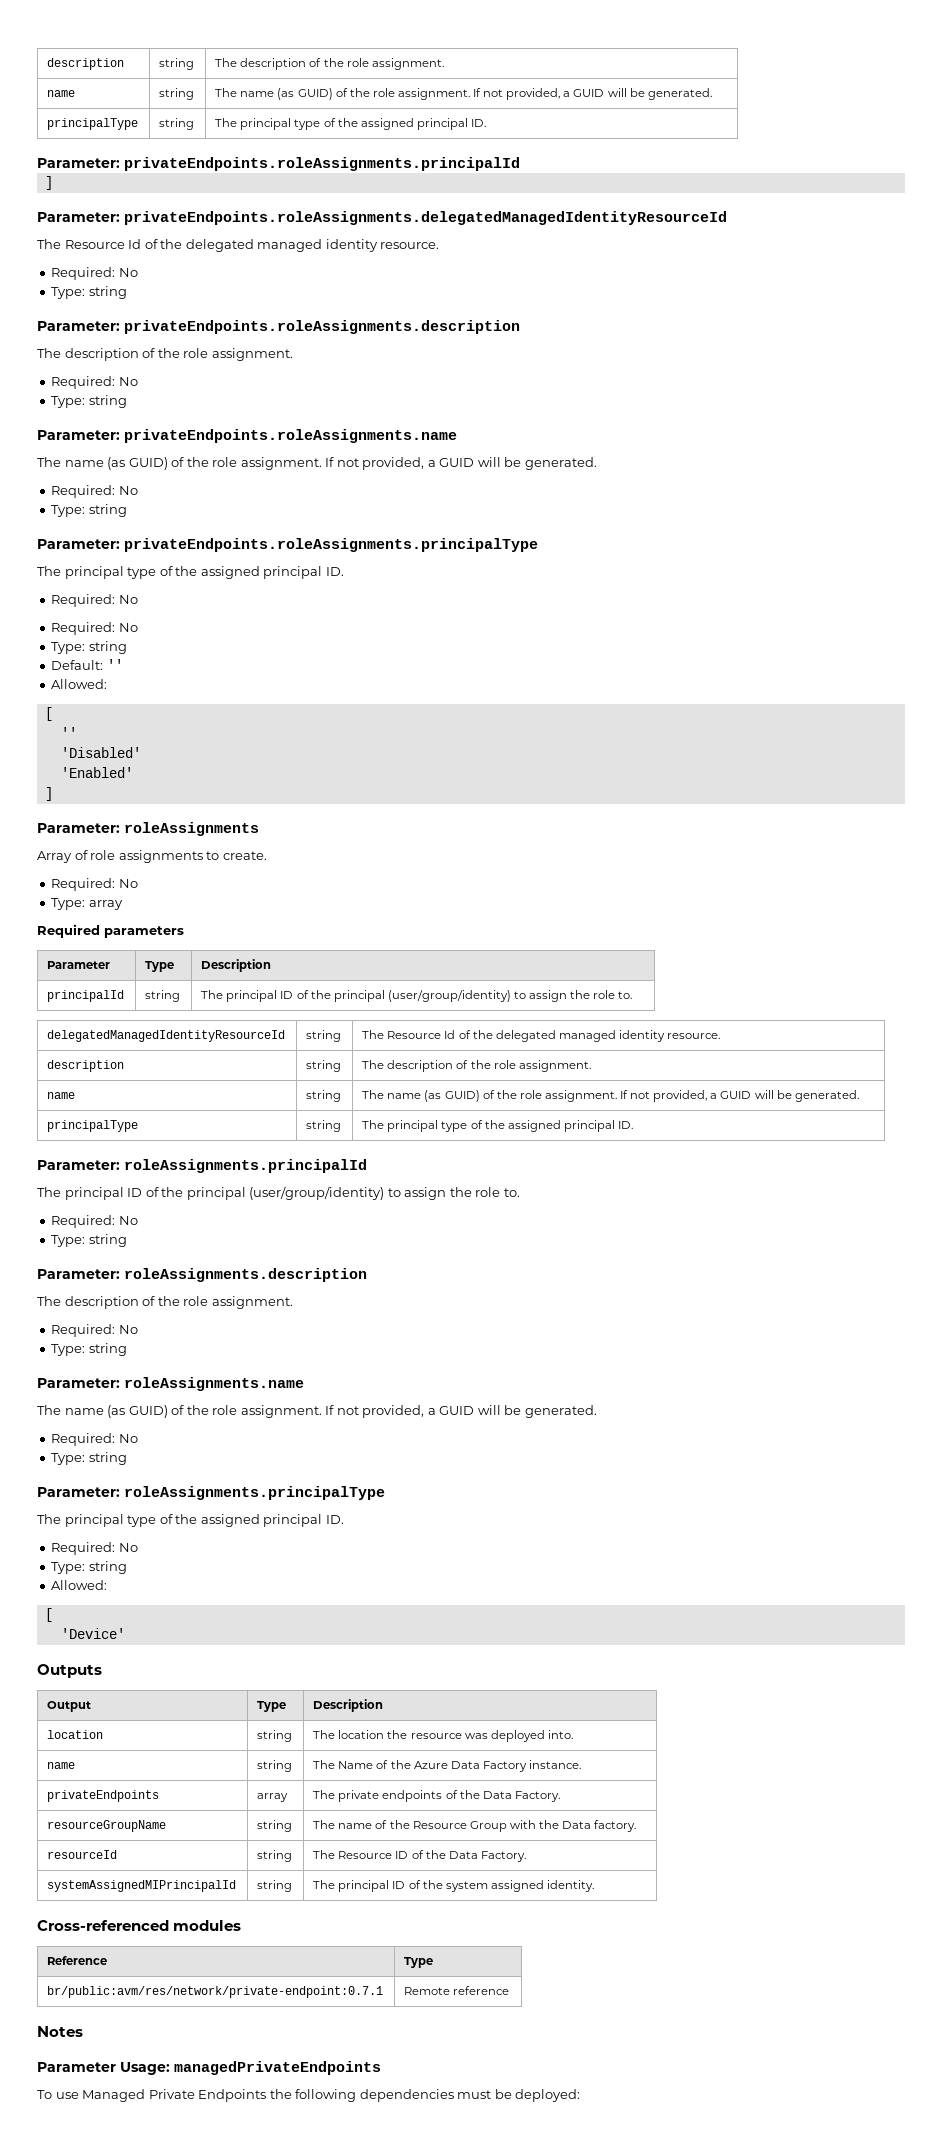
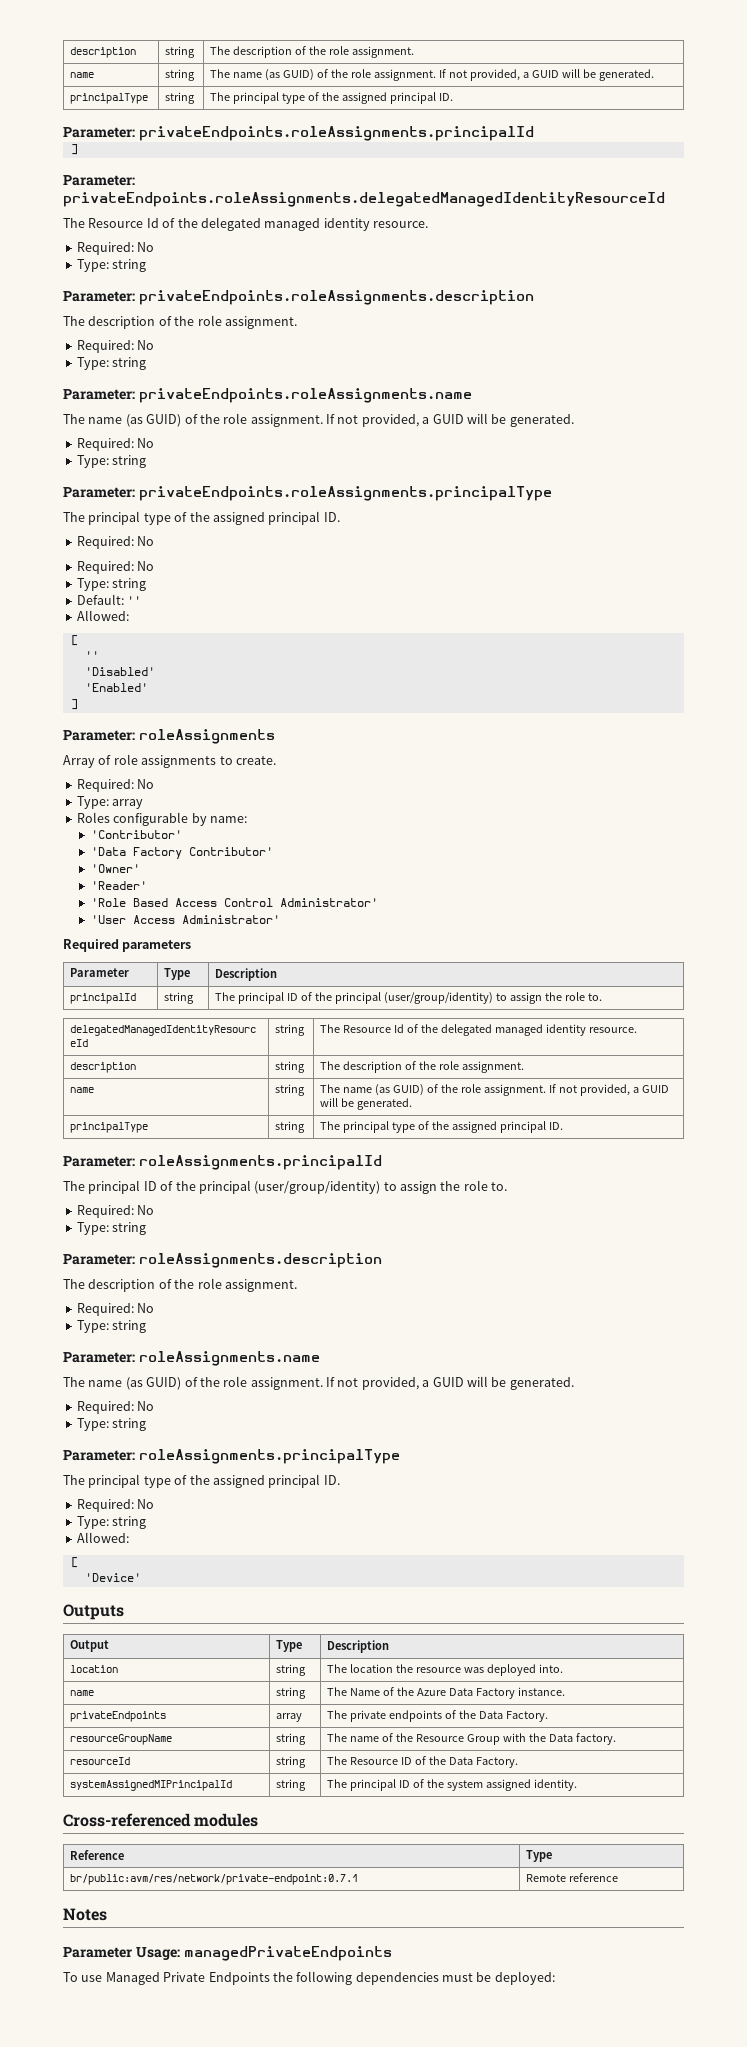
+ Roles configurable by name:
+ 'Contributor'
+ 'Data Factory Contributor'
+ 'Owner'
+ 'Reader'
+ 'Role Based Access Control Administrator'
+ 'User Access Administrator'

